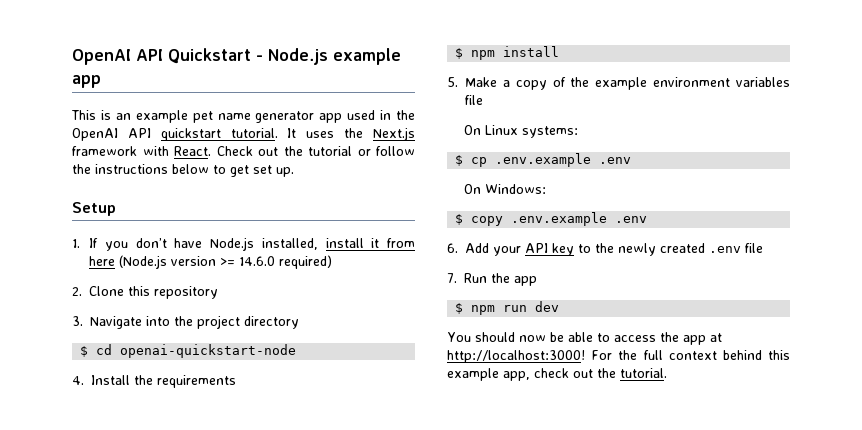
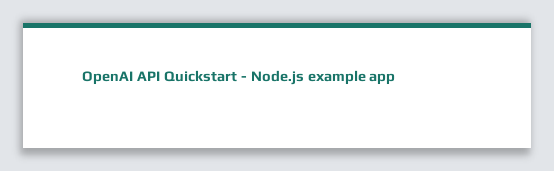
- This is an example pet name generator app used in the OpenAI API quickstart tutorial. It uses the Next.js framework with React. Check out the tutorial or follow the instructions below to get set up.
- Setup
- 1. If you don’t have Node.js installed, install it from here (Node.js version >= 14.6.0 required)
- 2. Clone this repository
- 3. Navigate into the project directory
- $ cd openai-quickstart-node
- 4. Install the requirements
- $ npm install
- 5. Make a copy of the example environment variables file
- On Linux systems:
- $ cp .env.example .env
- On Windows:
- $ copy .env.example .env
- 6. Add your API key to the newly created .env file
- 7. Run the app
- $ npm run dev
- You should now be able to access the app at http://localhost:3000! For the full context behind this example app, check out the tutorial.

